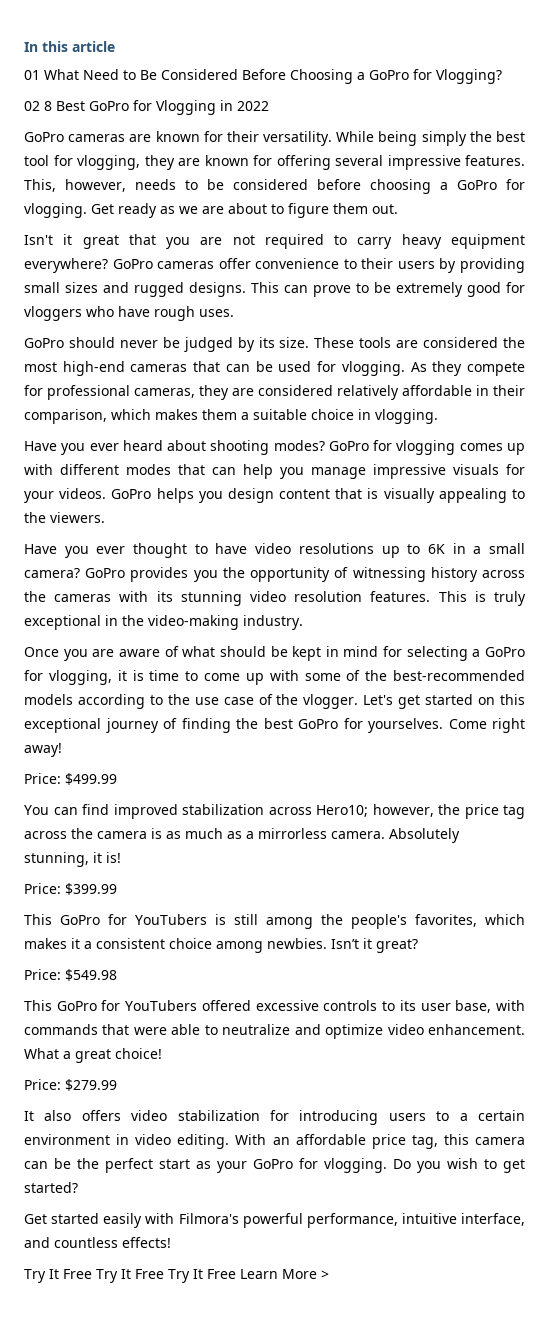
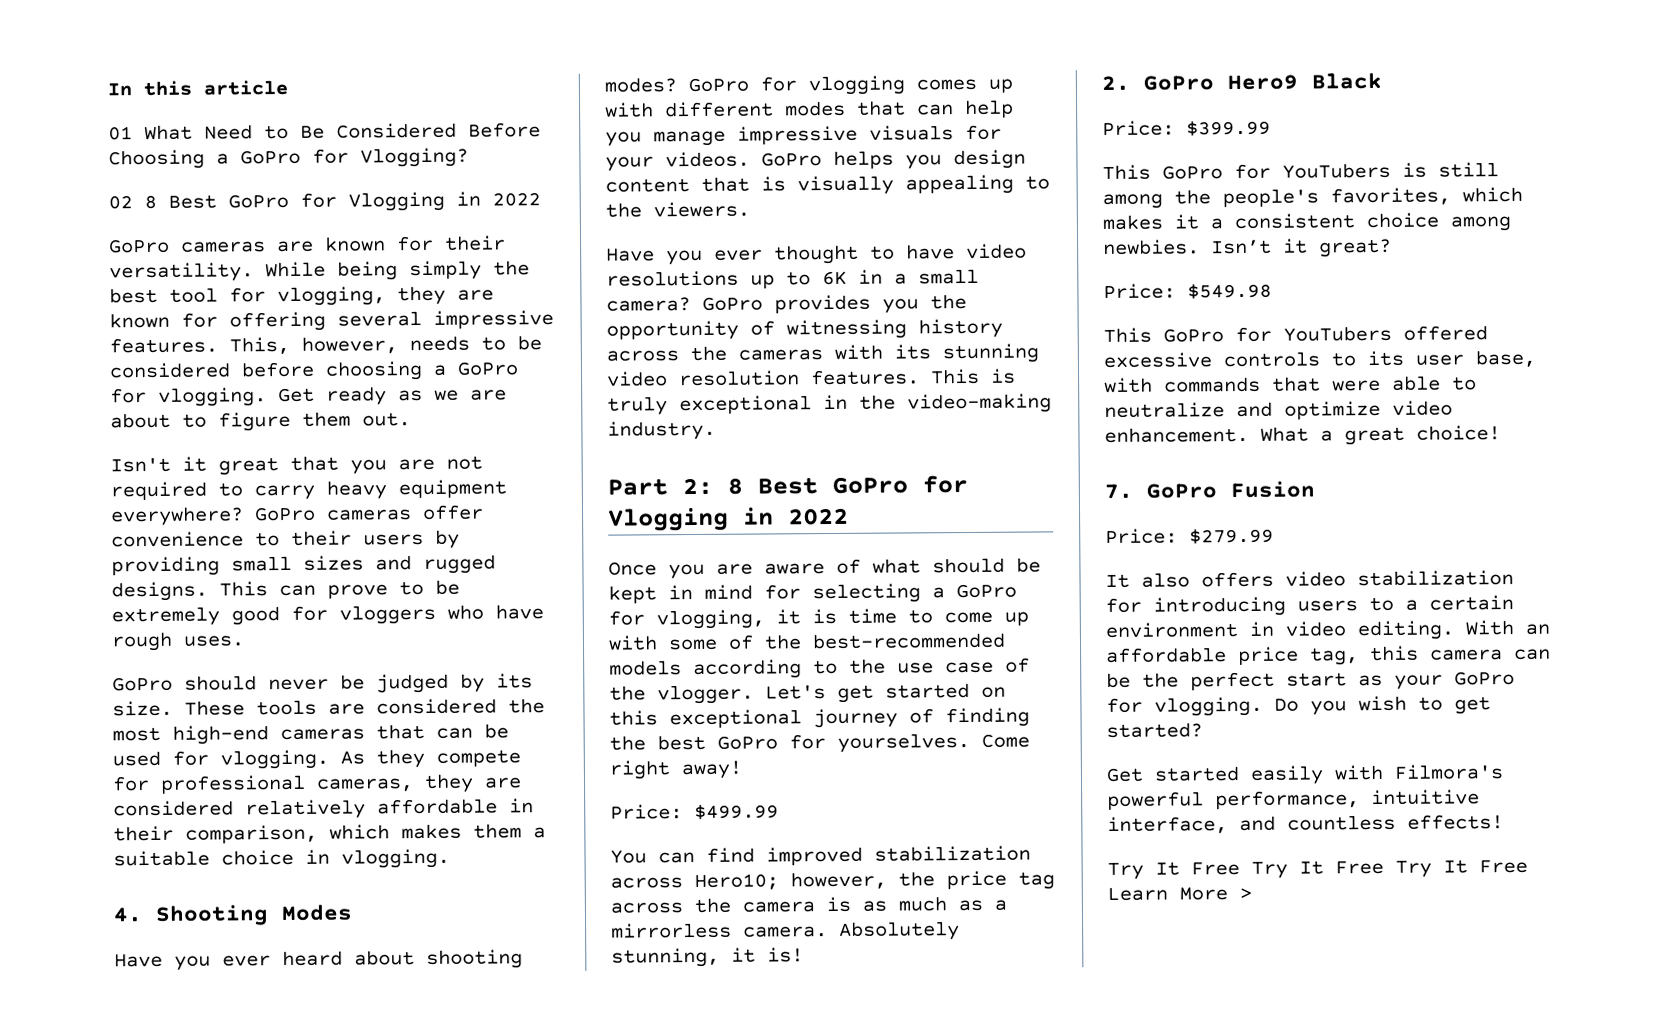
+ 4. Shooting Modes
+ Part 2: 8 Best GoPro for Vlogging in 2022
+ 2. GoPro Hero9 Black
+ 7. GoPro Fusion

